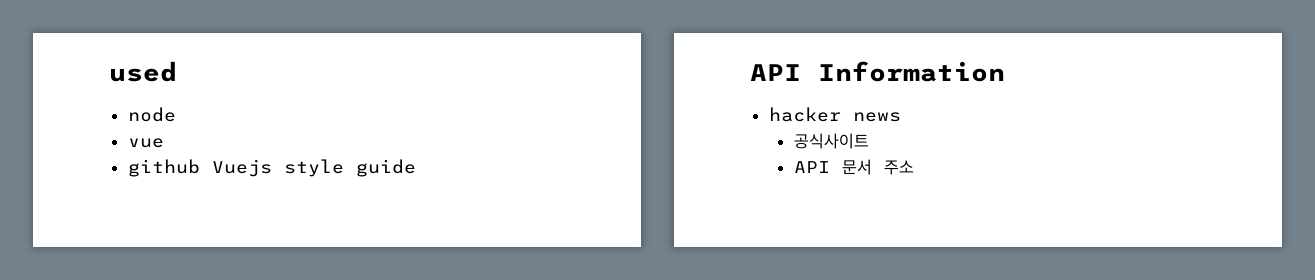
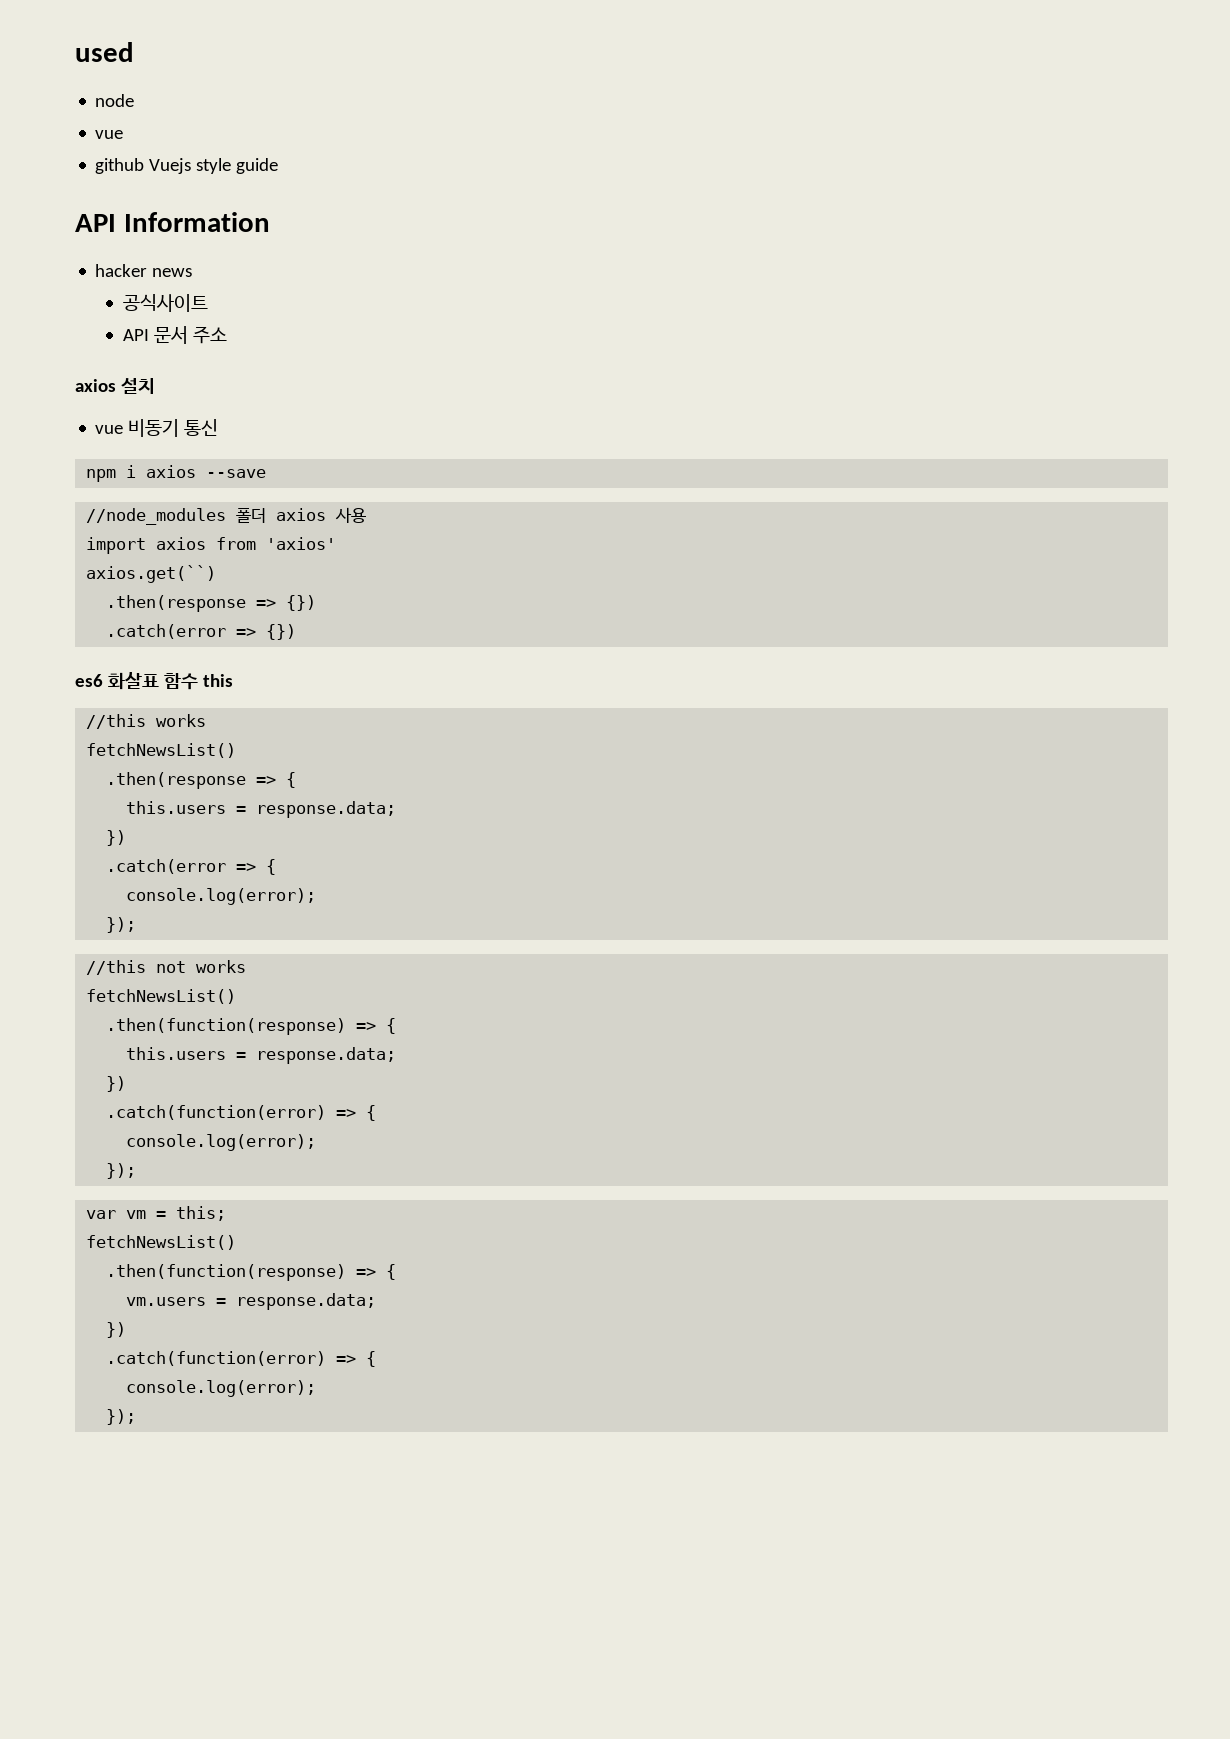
+ axios 설치
+ vue 비동기 통신
+ npm i axios --save
+ //node_modules 폴더 axios 사용
+ import axios from 'axios'
+ axios.get(``)
+ .then(response => {})
+ .catch(error => {})
+ es6 화살표 함수 this
+ //this works
+ fetchNewsList()
+ .then(response => {
+ this.users = response.data;
+ })
+ .catch(error => {
+ console.log(error);
+ });
+ //this not works
+ fetchNewsList()
+ .then(function(response) => {
+ this.users = response.data;
+ })
+ .catch(function(error) => {
+ console.log(error);
+ });
+ var vm = this;
+ fetchNewsList()
+ .then(function(response) => {
+ vm.users = response.data;
+ })
+ .catch(function(error) => {
+ console.log(error);
+ });

